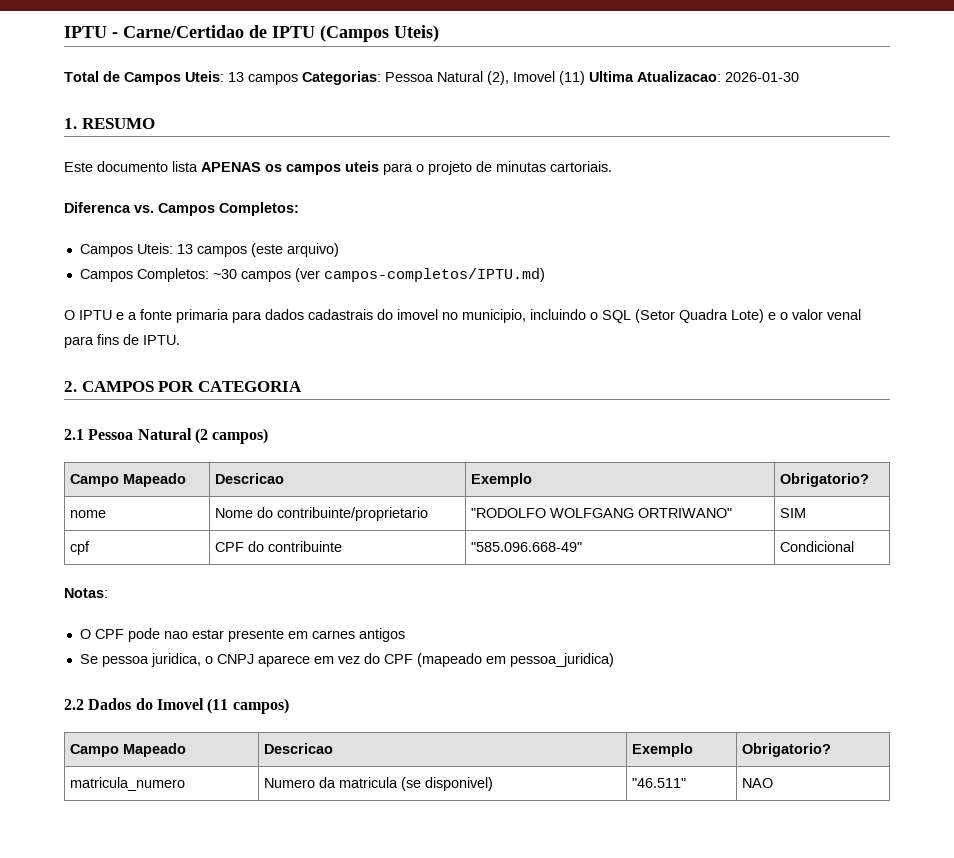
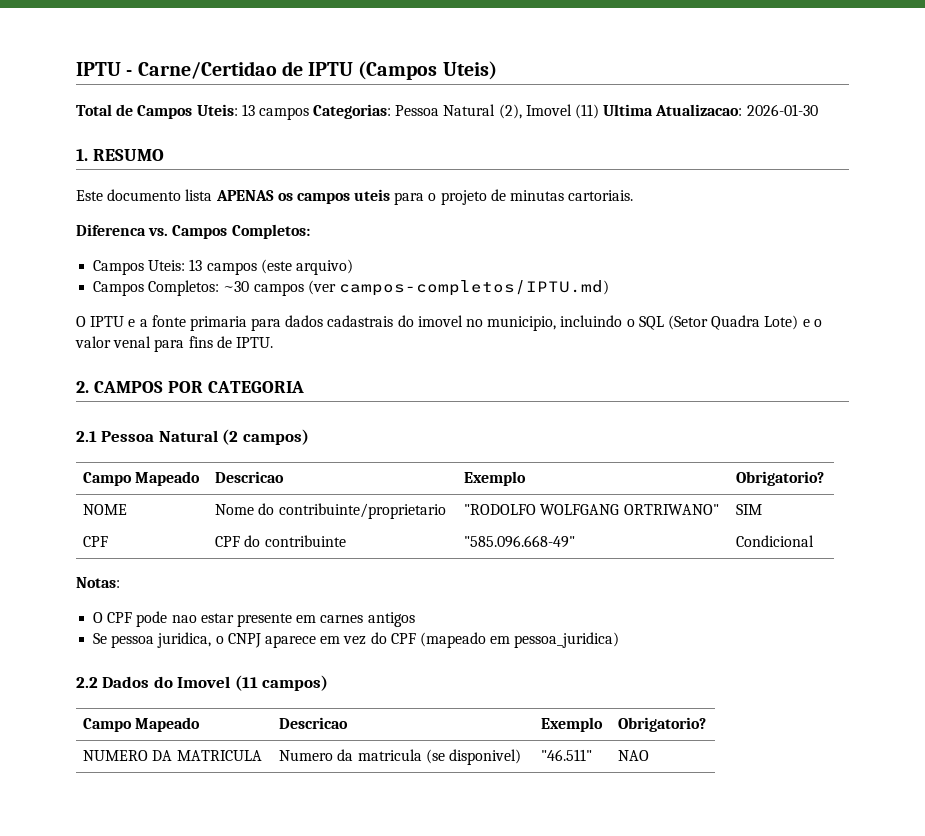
- nome | Nome do contribuinte/proprietario | "RODOLFO WOLFGANG ORTRIWANO" | SIM
+ NOME | Nome do contribuinte/proprietario | "RODOLFO WOLFGANG ORTRIWANO" | SIM
- cpf | CPF do contribuinte | "585.096.668-49" | Condicional
+ CPF | CPF do contribuinte | "585.096.668-49" | Condicional
- matricula_numero | Numero da matricula (se disponivel) | "46.511" | NAO
+ NUMERO DA MATRICULA | Numero da matricula (se disponivel) | "46.511" | NAO

